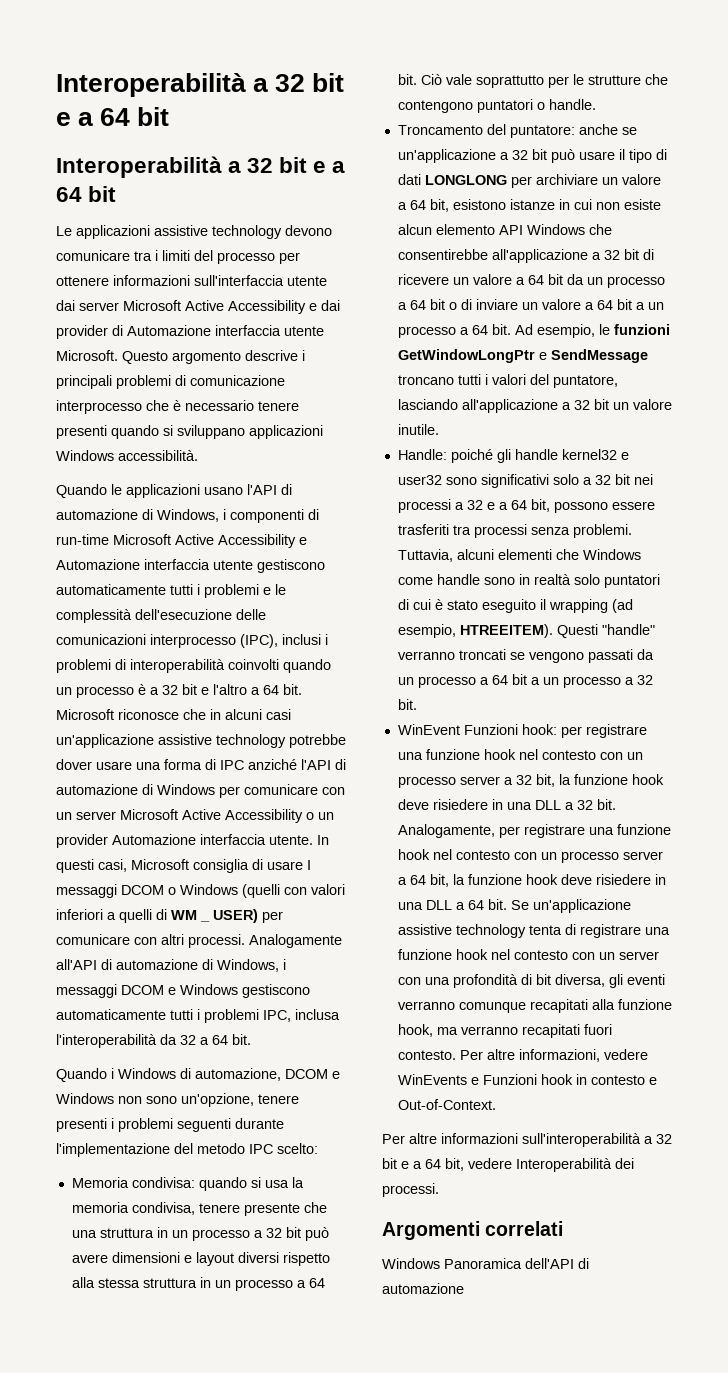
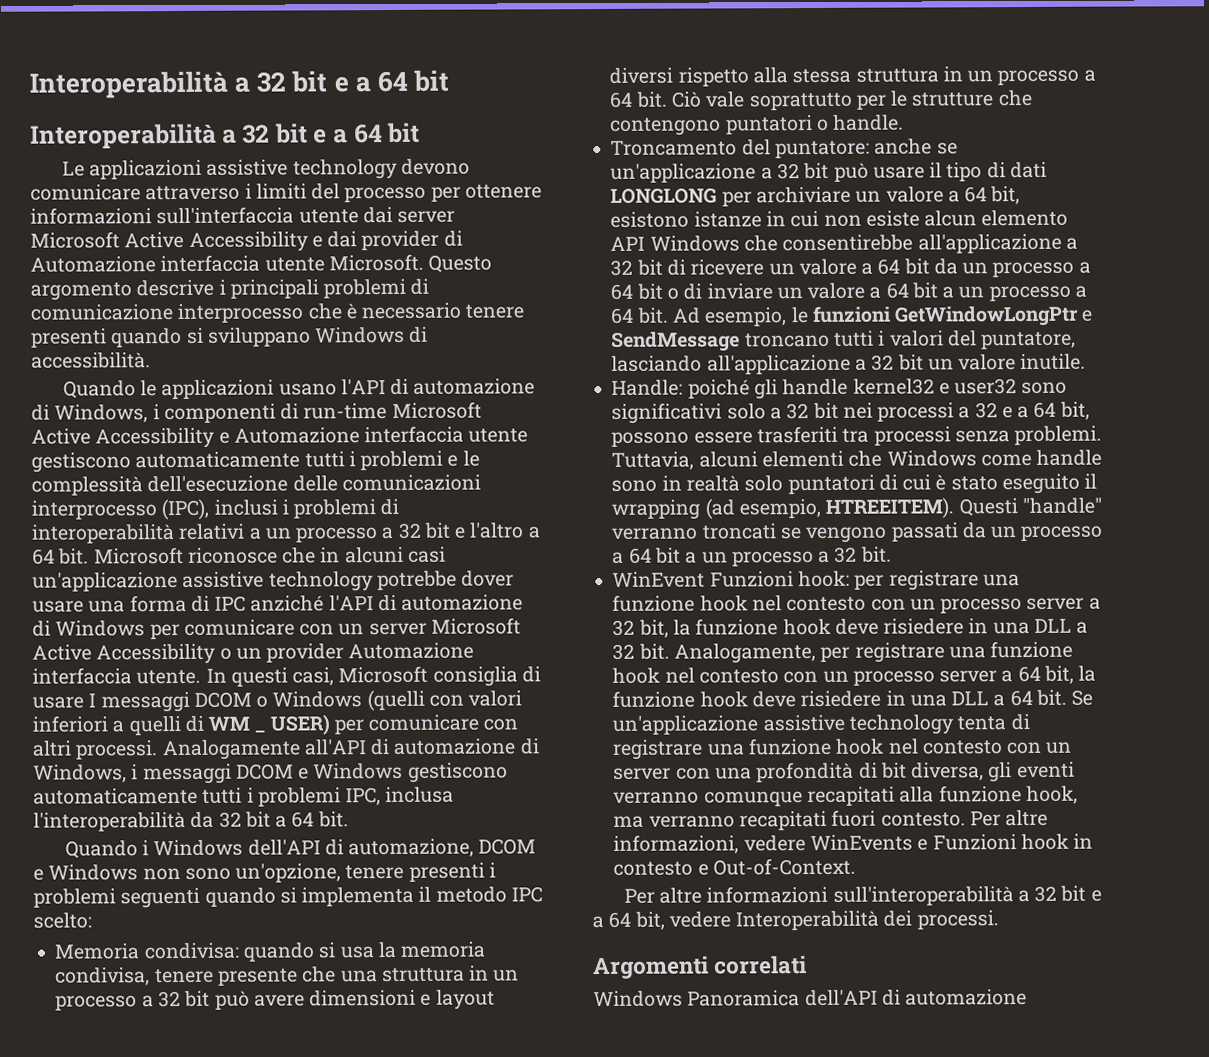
- Le applicazioni assistive technology devono comunicare tra i limiti del processo per ottenere informazioni sull'interfaccia utente dai server Microsoft Active Accessibility e dai provider di Automazione interfaccia utente Microsoft.
+ Le applicazioni assistive technology devono comunicare attraverso i limiti del processo per ottenere informazioni sull'interfaccia utente dai server Microsoft Active Accessibility e dai provider di Automazione interfaccia utente Microsoft.
- Questo argomento descrive i principali problemi di comunicazione interprocesso che è necessario tenere presenti quando si sviluppano applicazioni Windows accessibilità.
+ Questo argomento descrive i principali problemi di comunicazione interprocesso che è necessario tenere presenti quando si sviluppano Windows di accessibilità.
- Quando le applicazioni usano l'API di automazione di Windows, i componenti di run-time Microsoft Active Accessibility e Automazione interfaccia utente gestiscono automaticamente tutti i problemi e le complessità dell'esecuzione delle comunicazioni interprocesso (IPC), inclusi i problemi di interoperabilità coinvolti quando un processo è a 32 bit e l'altro a 64 bit.
+ Quando le applicazioni usano l'API di automazione di Windows, i componenti di run-time Microsoft Active Accessibility e Automazione interfaccia utente gestiscono automaticamente tutti i problemi e le complessità dell'esecuzione delle comunicazioni interprocesso (IPC), inclusi i problemi di interoperabilità relativi a un processo a 32 bit e l'altro a 64 bit.
- Analogamente all'API di automazione di Windows, i messaggi DCOM e Windows gestiscono automaticamente tutti i problemi IPC, inclusa l'interoperabilità da 32 a 64 bit.
+ Analogamente all'API di automazione di Windows, i messaggi DCOM e Windows gestiscono automaticamente tutti i problemi IPC, inclusa l'interoperabilità da 32 bit a 64 bit.
- Quando i Windows di automazione, DCOM e Windows non sono un'opzione, tenere presenti i problemi seguenti durante l'implementazione del metodo IPC scelto:
+ Quando i Windows dell'API di automazione, DCOM e Windows non sono un'opzione, tenere presenti i problemi seguenti quando si implementa il metodo IPC scelto:

